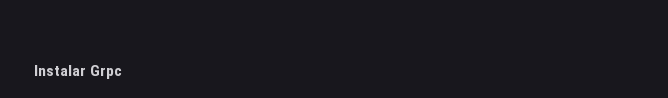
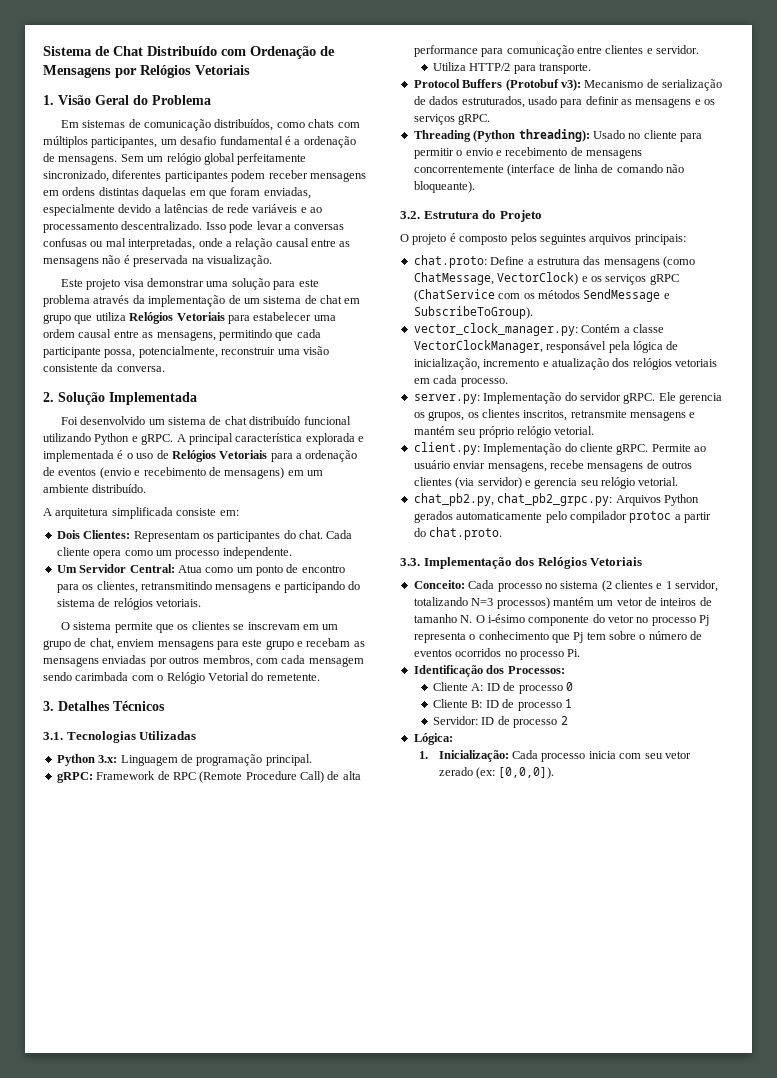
- Instalar Grpc
+ Sistema de Chat Distribuído com Ordenação de Mensagens por Relógios Vetoriais
+ 1. Visão Geral do Problema
+ Em sistemas de comunicação distribuídos, como chats com múltiplos participantes, um desafio fundamental é a ordenação de mensagens. Sem um relógio global perfeitamente sincronizado, diferentes participantes podem receber mensagens em ordens distintas daquelas em que foram enviadas, especialmente devido a latências de rede variáveis e ao processamento descentralizado. Isso pode levar a conversas confusas ou mal interpretadas, onde a relação causal entre as mensagens não é preservada na visualização.
+ Este projeto visa demonstrar uma solução para este problema através da implementação de um sistema de chat em grupo que utiliza Relógios Vetoriais para estabelecer uma ordem causal entre as mensagens, permitindo que cada participante possa, potencialmente, reconstruir uma visão consistente da conversa.
+ 2. Solução Implementada
+ Foi desenvolvido um sistema de chat distribuído funcional utilizando Python e gRPC. A principal característica explorada e implementada é o uso de Relógios Vetoriais para a ordenação de eventos (envio e recebimento de mensagens) em um ambiente distribuído.
+ A arquitetura simplificada consiste em:
+ Dois Clientes: Representam os participantes do chat. Cada cliente opera como um processo independente.
+ Um Servidor Central: Atua como um ponto de encontro para os clientes, retransmitindo mensagens e participando do sistema de relógios vetoriais.
+ O sistema permite que os clientes se inscrevam em um grupo de chat, enviem mensagens para este grupo e recebam as mensagens enviadas por outros membros, com cada mensagem sendo carimbada com o Relógio Vetorial do remetente.
+ 3. Detalhes Técnicos
+ 3.1. Tecnologias Utilizadas
+ Python 3.x: Linguagem de programação principal.
+ gRPC: Framework de RPC (Remote Procedure Call) de alta performance para comunicação entre clientes e servidor.
+ Utiliza HTTP/2 para transporte.
+ Protocol Buffers (Protobuf v3): Mecanismo de serialização de dados estruturados, usado para definir as mensagens e os serviços gRPC.
+ Threading (Python threading): Usado no cliente para permitir o envio e recebimento de mensagens concorrentemente (interface de linha de comando não bloqueante).
+ 3.2. Estrutura do Projeto
+ O projeto é composto pelos seguintes arquivos principais:
+ chat.proto: Define a estrutura das mensagens (como ChatMessage, VectorClock) e os serviços gRPC (ChatService com os métodos SendMessage e SubscribeToGroup).
+ vector_clock_manager.py: Contém a classe VectorClockManager, responsável pela lógica de inicialização, incremento e atualização dos relógios vetoriais em cada processo.
+ server.py: Implementação do servidor gRPC. Ele gerencia os grupos, os clientes inscritos, retransmite mensagens e mantém seu próprio relógio vetorial.
+ client.py: Implementação do cliente gRPC. Permite ao usuário enviar mensagens, recebe mensagens de outros clientes (via servidor) e gerencia seu relógio vetorial.
+ chat_pb2.py, chat_pb2_grpc.py: Arquivos Python gerados automaticamente pelo compilador protoc a partir do chat.proto.
+ 3.3. Implementação dos Relógios Vetoriais
+ Conceito: Cada processo no sistema (2 clientes e 1 servidor, totalizando N=3 processos) mantém um vetor de inteiros de tamanho N. O i-ésimo componente do vetor no processo Pj representa o conhecimento que Pj tem sobre o número de eventos ocorridos no processo Pi.
+ Identificação dos Processos:
+ Cliente A: ID de processo 0
+ Cliente B: ID de processo 1
+ Servidor: ID de processo 2
+ Lógica:
+ 1. Inicialização: Cada processo inicia com seu vetor zerado (ex: [0,0,0]).

